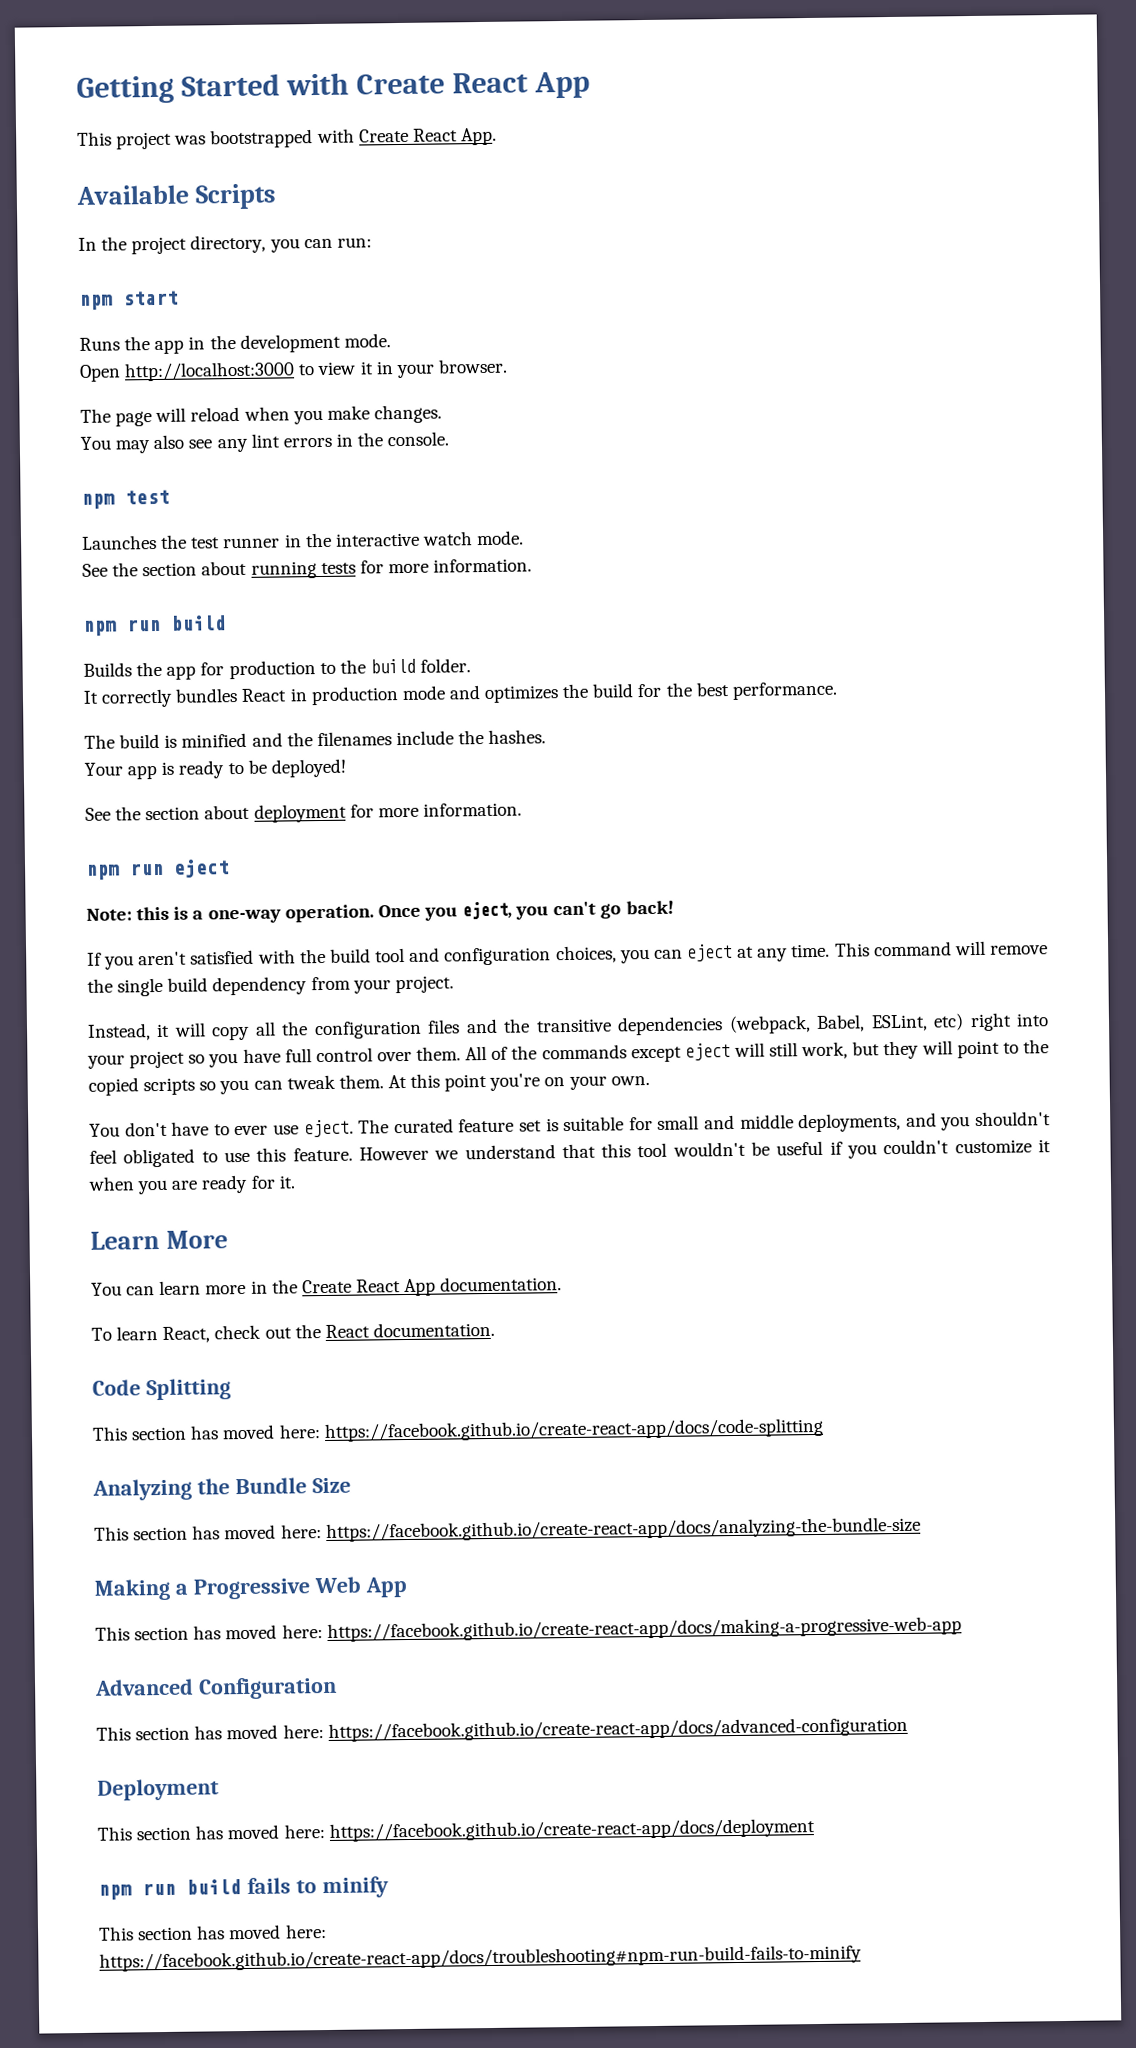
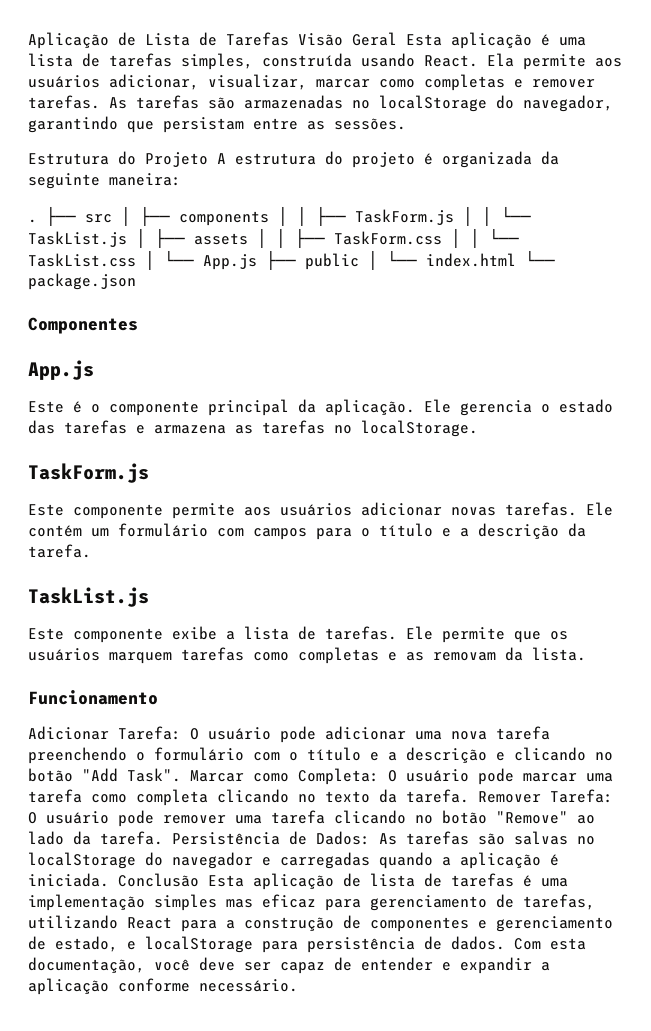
- Getting Started with Create React App
- This project was bootstrapped with Create React App.
- Available Scripts
- In the project directory, you can run:
- npm start
- Runs the app in the development mode.
- Open http://localhost:3000 to view it in your browser.
- The page will reload when you make changes.
- You may also see any lint errors in the console.
- npm test
- Launches the test runner in the interactive watch mode.
- See the section about running tests for more information.
- npm run build
- Builds the app for production to the build folder.
- It correctly bundles React in production mode and optimizes the build for the best performance.
- The build is minified and the filenames include the hashes.
- Your app is ready to be deployed!
- See the section about deployment for more information.
- npm run eject
- Note: this is a one-way operation. Once you eject, you can't go back!
- If you aren't satisfied with the build tool and configuration choices, you can eject at any time. This command will remove the single build dependency from your project.
- Instead, it will copy all the configuration files and the transitive dependencies (webpack, Babel, ESLint, etc) right into your project so you have full control over them. All of the commands except eject will still work, but they will point to the copied scripts so you can tweak them. At this point you're on your own.
- You don't have to ever use eject. The curated feature set is suitable for small and middle deployments, and you shouldn't feel obligated to use this feature. However we understand that this tool wouldn't be useful if you couldn't customize it when you are ready for it.
- Learn More
- You can learn more in the Create React App documentation.
- To learn React, check out the React documentation.
- Code Splitting
- This section has moved here: https://facebook.github.io/create-react-app/docs/code-splitting
- Analyzing the Bundle Size
- This section has moved here: https://facebook.github.io/create-react-app/docs/analyzing-the-bundle-size
- Making a Progressive Web App
- This section has moved here: https://facebook.github.io/create-react-app/docs/making-a-progressive-web-app
- Advanced Configuration
- This section has moved here: https://facebook.github.io/create-react-app/docs/advanced-configuration
- Deployment
- This section has moved here: https://facebook.github.io/create-react-app/docs/deployment
- npm run build fails to minify
- This section has moved here: https://facebook.github.io/create-react-app/docs/troubleshooting#npm-run-build-fails-to-minify
+ Aplicação de Lista de Tarefas Visão Geral Esta aplicação é uma lista de tarefas simples, construída usando React. Ela permite aos usuários adicionar, visualizar, marcar como completas e remover tarefas. As tarefas são armazenadas no localStorage do navegador, garantindo que persistam entre as sessões.
+ Estrutura do Projeto A estrutura do projeto é organizada da seguinte maneira:
+ . ├── src │ ├── components │ │ ├── TaskForm.js │ │ └── TaskList.js │ ├── assets │ │ ├── TaskForm.css │ │ └── TaskList.css │ └── App.js ├── public │ └── index.html └── package.json
+ Componentes
+ App.js
+ Este é o componente principal da aplicação. Ele gerencia o estado das tarefas e armazena as tarefas no localStorage.
+ TaskForm.js
+ Este componente permite aos usuários adicionar novas tarefas. Ele contém um formulário com campos para o título e a descrição da tarefa.
+ TaskList.js
+ Este componente exibe a lista de tarefas. Ele permite que os usuários marquem tarefas como completas e as removam da lista.
+ Funcionamento
+ Adicionar Tarefa: O usuário pode adicionar uma nova tarefa preenchendo o formulário com o título e a descrição e clicando no botão "Add Task". Marcar como Completa: O usuário pode marcar uma tarefa como completa clicando no texto da tarefa. Remover Tarefa: O usuário pode remover uma tarefa clicando no botão "Remove" ao lado da tarefa. Persistência de Dados: As tarefas são salvas no localStorage do navegador e carregadas quando a aplicação é iniciada. Conclusão Esta aplicação de lista de tarefas é uma implementação simples mas eficaz para gerenciamento de tarefas, utilizando React para a construção de componentes e gerenciamento de estado, e localStorage para persistência de dados. Com esta documentação, você deve ser capaz de entender e expandir a aplicação conforme necessário.

